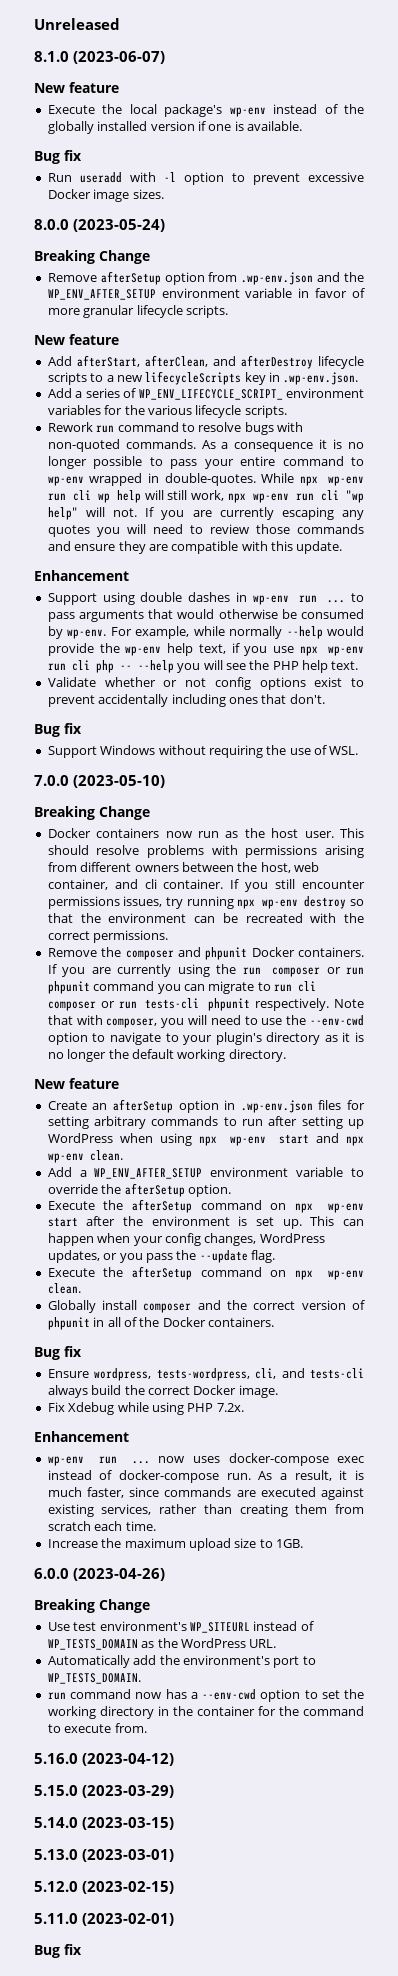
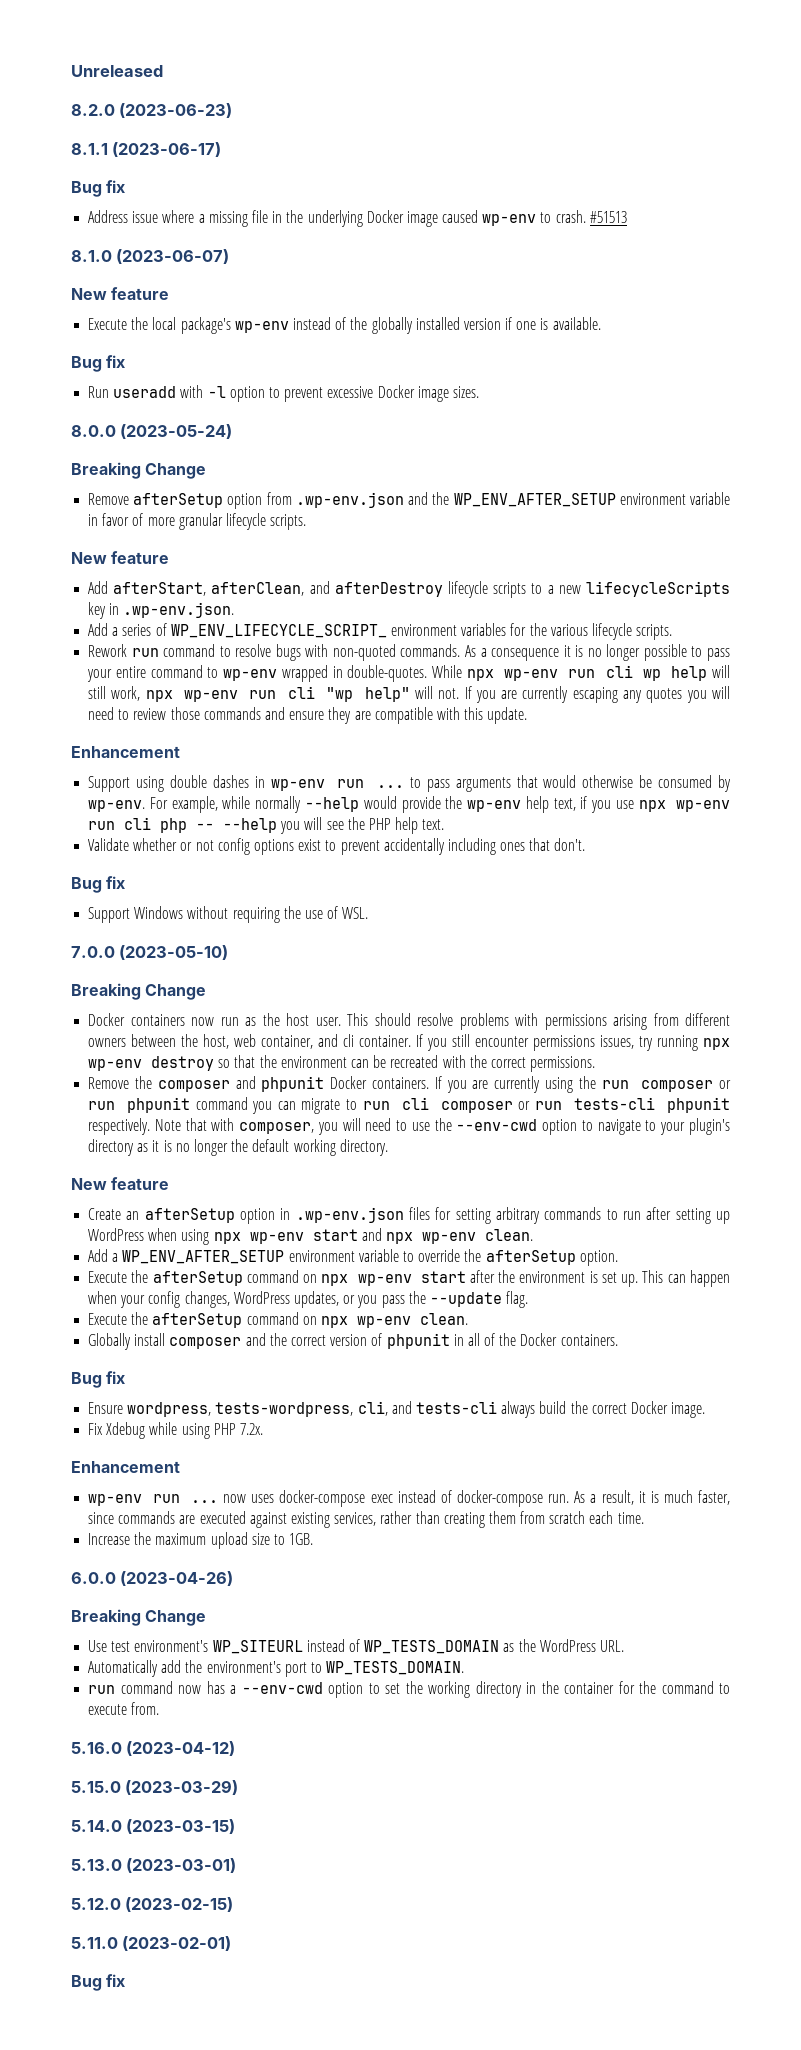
+ 8.2.0 (2023-06-23)
+ 8.1.1 (2023-06-17)
+ Bug fix
+ Address issue where a missing file in the underlying Docker image caused wp-env to crash. #51513

